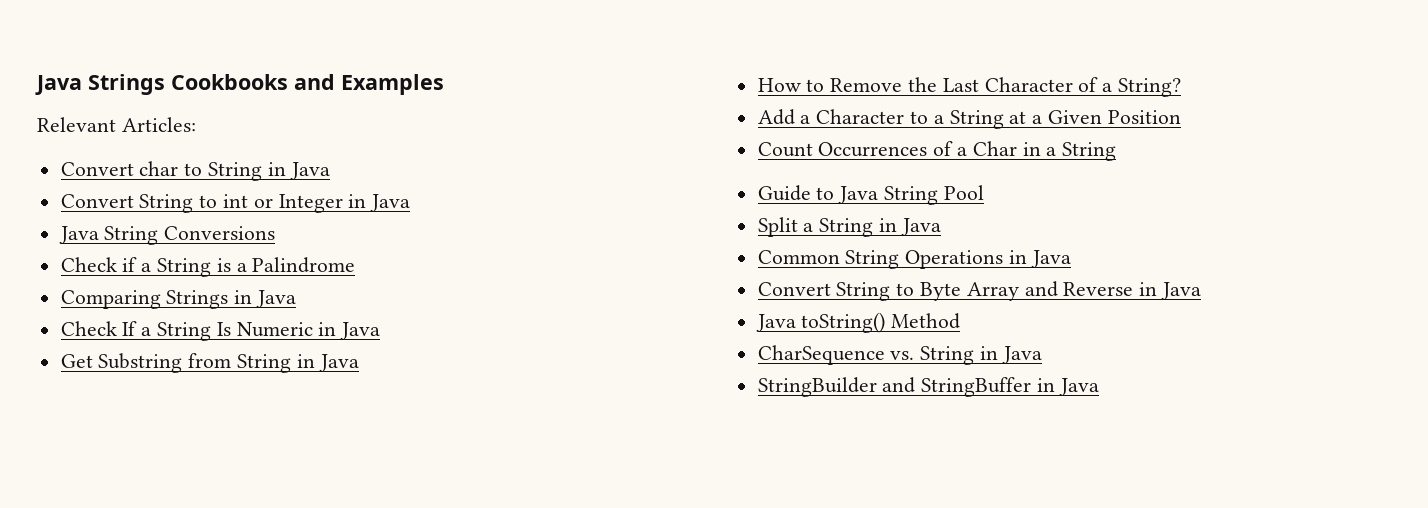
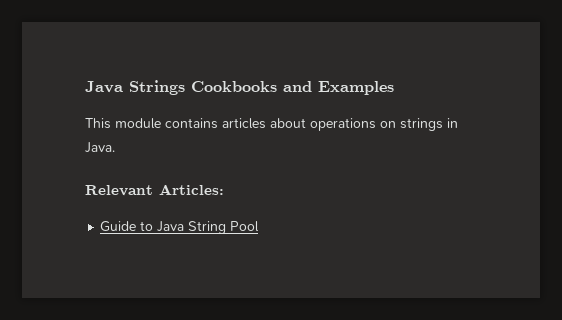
+ This module contains articles about operations on strings in Java.
  Relevant Articles:
- Convert char to String in Java
- Convert String to int or Integer in Java
- Java String Conversions
- Check if a String is a Palindrome
- Comparing Strings in Java
- Check If a String Is Numeric in Java
- Get Substring from String in Java
- How to Remove the Last Character of a String?
- Add a Character to a String at a Given Position
- Count Occurrences of a Char in a String
- Split a String in Java
- Common String Operations in Java
- Convert String to Byte Array and Reverse in Java
- Java toString() Method
- CharSequence vs. String in Java
- StringBuilder and StringBuffer in Java

